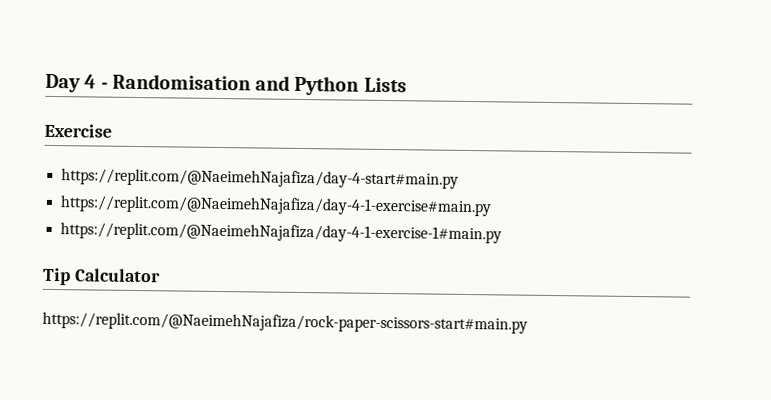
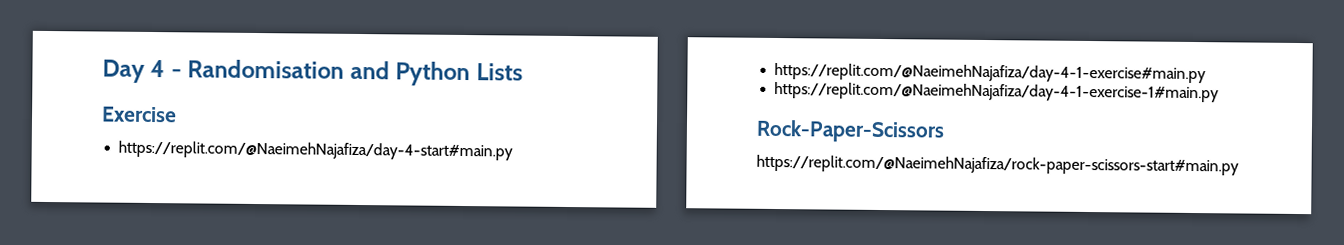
- Tip Calculator
+ Rock-Paper-Scissors

